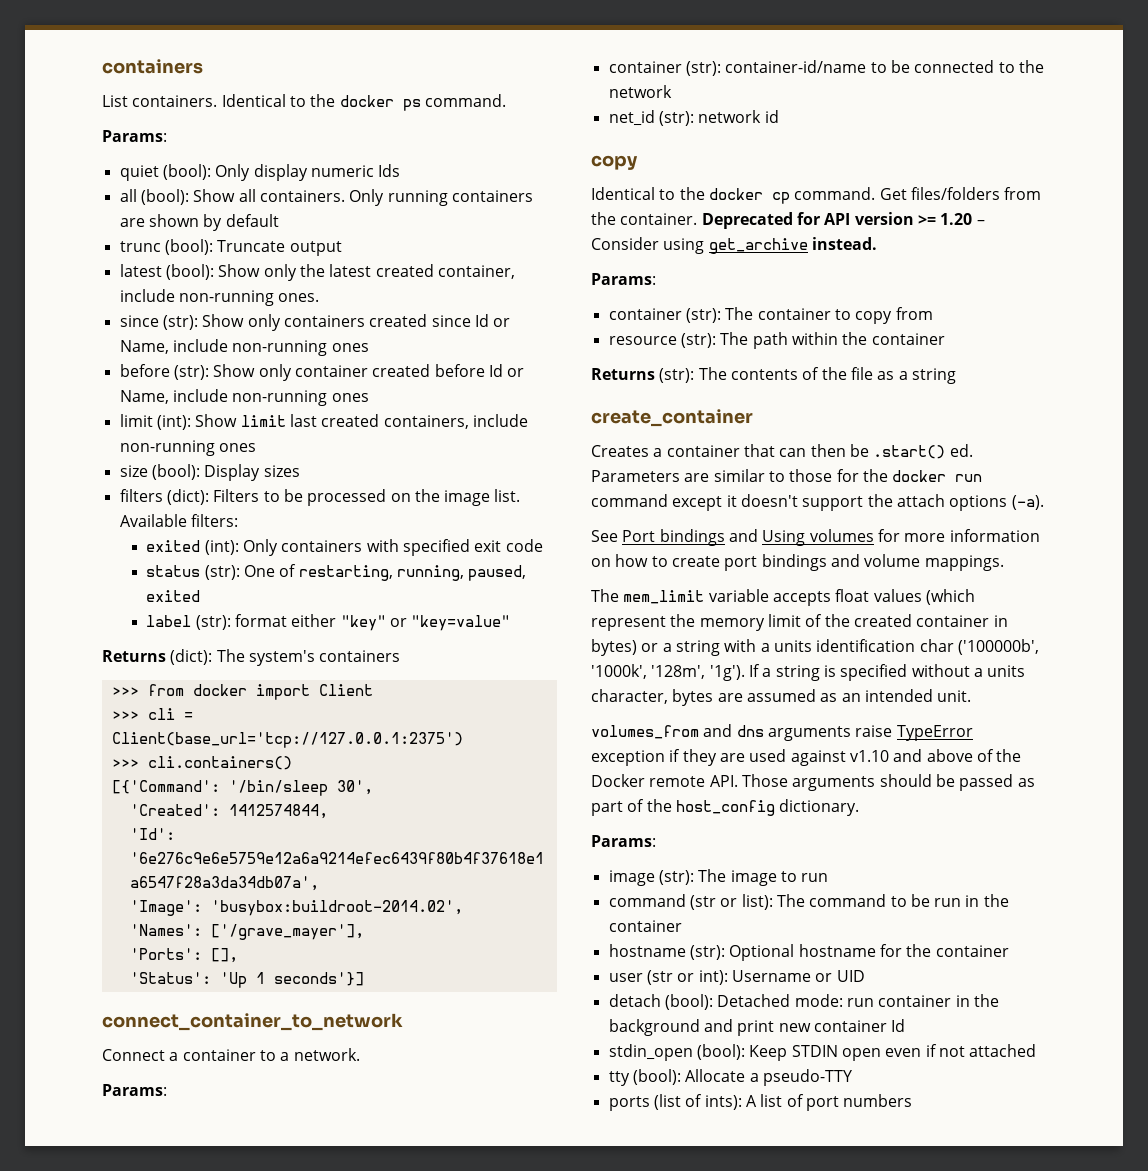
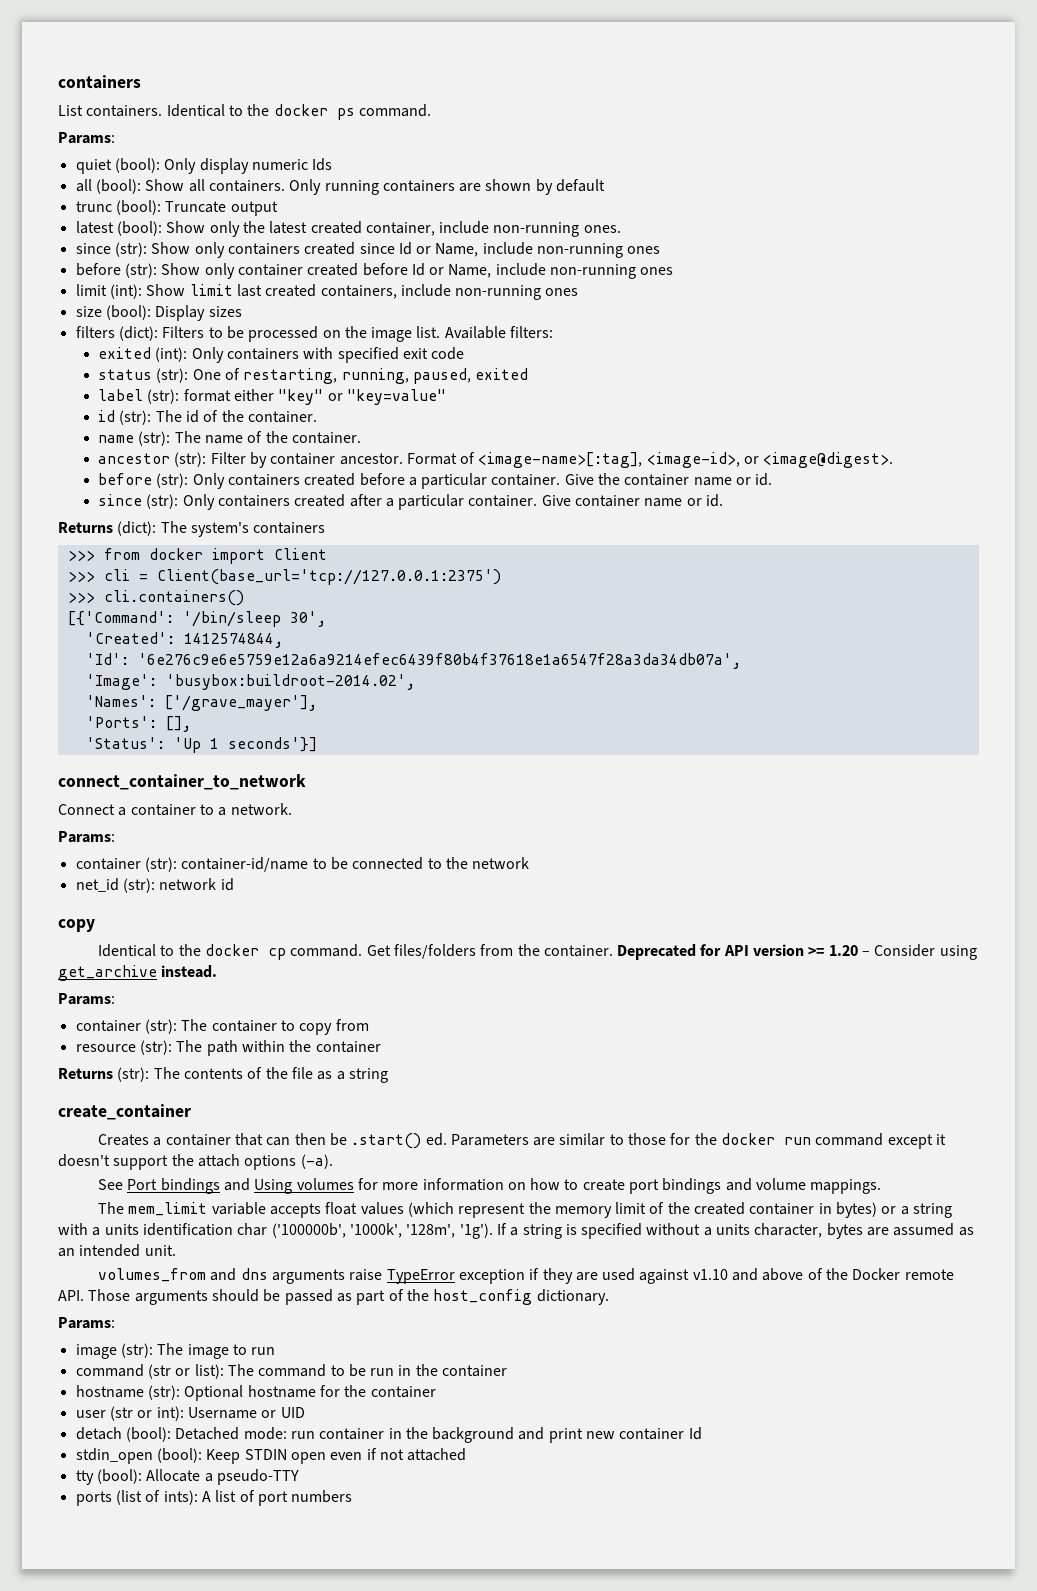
+ id (str): The id of the container.
+ name (str): The name of the container.
+ ancestor (str): Filter by container ancestor. Format of <image-name>[:tag], <image-id>, or <image@digest>.
+ before (str): Only containers created before a particular container. Give the container name or id.
+ since (str): Only containers created after a particular container. Give container name or id.

